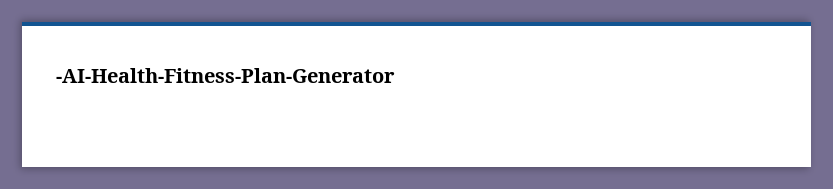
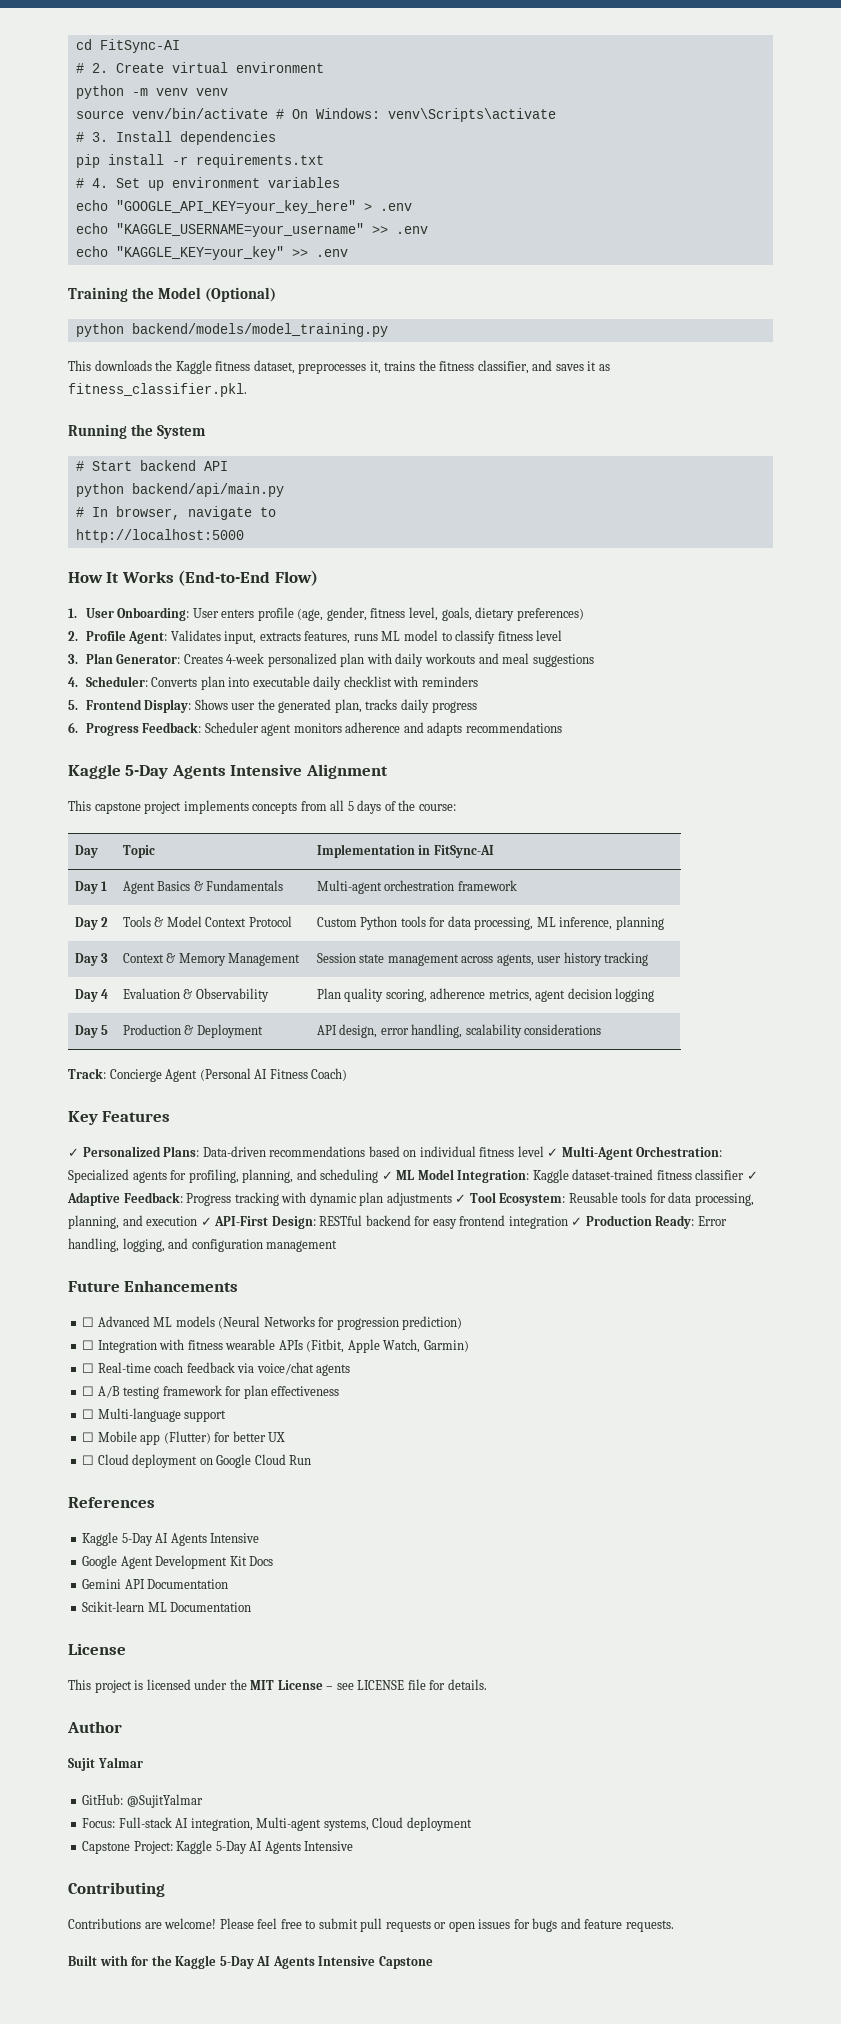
- -AI-Health-Fitness-Plan-Generator
+ cd FitSync-AI
+ # 2. Create virtual environment
+ python -m venv venv
+ source venv/bin/activate # On Windows: venv\Scripts\activate
+ # 3. Install dependencies
+ pip install -r requirements.txt
+ # 4. Set up environment variables
+ echo "GOOGLE_API_KEY=your_key_here" > .env
+ echo "KAGGLE_USERNAME=your_username" >> .env
+ echo "KAGGLE_KEY=your_key" >> .env
+ Training the Model (Optional)
+ python backend/models/model_training.py
+ This downloads the Kaggle fitness dataset, preprocesses it, trains the fitness classifier, and saves it as fitness_classifier.pkl.
+ Running the System
+ # Start backend API
+ python backend/api/main.py
+ # In browser, navigate to
+ http://localhost:5000
+ How It Works (End-to-End Flow)
+ 1. User Onboarding: User enters profile (age, gender, fitness level, goals, dietary preferences)
+ 2. Profile Agent: Validates input, extracts features, runs ML model to classify fitness level
+ 3. Plan Generator: Creates 4-week personalized plan with daily workouts and meal suggestions
+ 4. Scheduler: Converts plan into executable daily checklist with reminders
+ 5. Frontend Display: Shows user the generated plan, tracks daily progress
+ 6. Progress Feedback: Scheduler agent monitors adherence and adapts recommendations
+ Kaggle 5-Day Agents Intensive Alignment
+ This capstone project implements concepts from all 5 days of the course:
+ Day | Topic | Implementation in FitSync-AI
+ Day 1 | Agent Basics & Fundamentals | Multi-agent orchestration framework
+ Day 2 | Tools & Model Context Protocol | Custom Python tools for data processing, ML inference, planning
+ Day 3 | Context & Memory Management | Session state management across agents, user history tracking
+ Day 4 | Evaluation & Observability | Plan quality scoring, adherence metrics, agent decision logging
+ Day 5 | Production & Deployment | API design, error handling, scalability considerations
+ Track: Concierge Agent (Personal AI Fitness Coach)
+ Key Features
+ ✓ Personalized Plans: Data-driven recommendations based on individual fitness level ✓ Multi-Agent Orchestration: Specialized agents for profiling, planning, and scheduling ✓ ML Model Integration: Kaggle dataset-trained fitness classifier ✓ Adaptive Feedback: Progress tracking with dynamic plan adjustments ✓ Tool Ecosystem: Reusable tools for data processing, planning, and execution ✓ API-First Design: RESTful backend for easy frontend integration ✓ Production Ready: Error handling, logging, and configuration management
+ Future Enhancements
+ ☐ Advanced ML models (Neural Networks for progression prediction)
+ ☐ Integration with fitness wearable APIs (Fitbit, Apple Watch, Garmin)
+ ☐ Real-time coach feedback via voice/chat agents
+ ☐ A/B testing framework for plan effectiveness
+ ☐ Multi-language support
+ ☐ Mobile app (Flutter) for better UX
+ ☐ Cloud deployment on Google Cloud Run
+ References
+ Kaggle 5-Day AI Agents Intensive
+ Google Agent Development Kit Docs
+ Gemini API Documentation
+ Scikit-learn ML Documentation
+ License
+ This project is licensed under the MIT License – see LICENSE file for details.
+ Author
+ Sujit Yalmar
+ GitHub: @SujitYalmar
+ Focus: Full-stack AI integration, Multi-agent systems, Cloud deployment
+ Capstone Project: Kaggle 5-Day AI Agents Intensive
+ Contributing
+ Contributions are welcome! Please feel free to submit pull requests or open issues for bugs and feature requests.
+ Built with for the Kaggle 5-Day AI Agents Intensive Capstone

